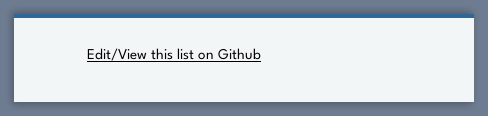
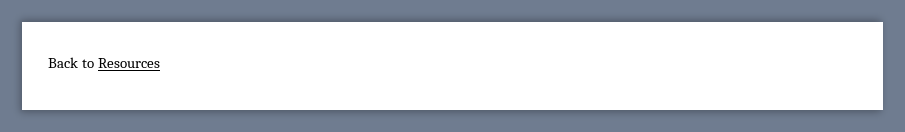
- Edit/View this list on Github
+ Back to Resources

